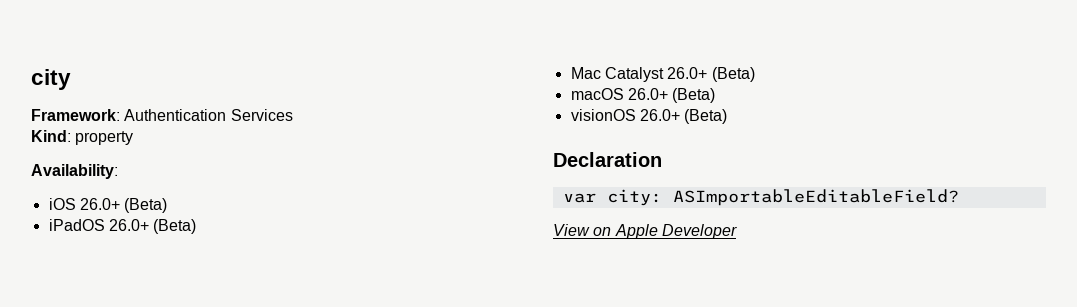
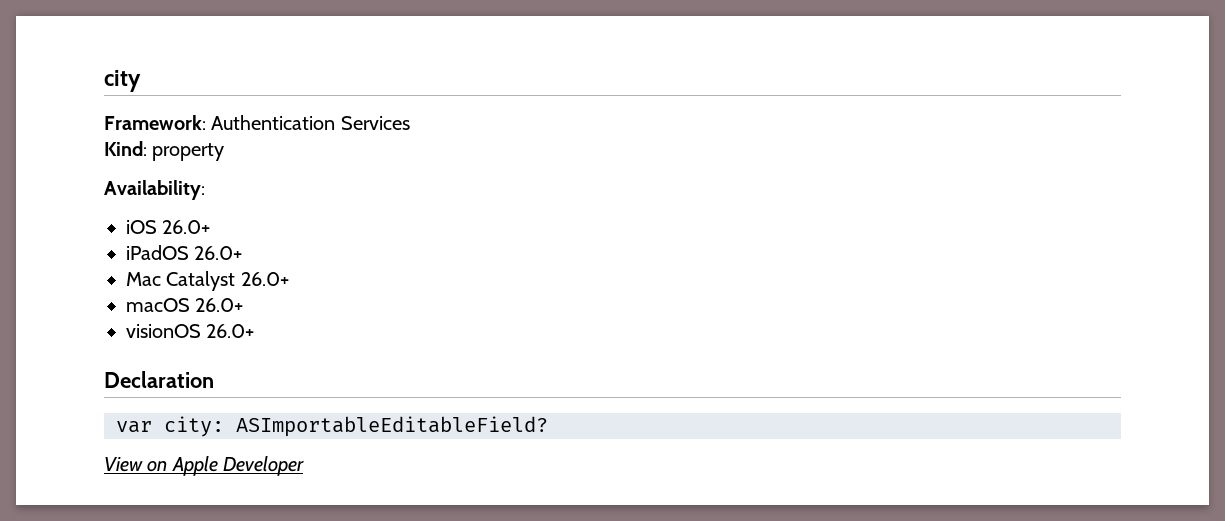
- iOS 26.0+ (Beta)
+ iOS 26.0+
- iPadOS 26.0+ (Beta)
+ iPadOS 26.0+
- Mac Catalyst 26.0+ (Beta)
+ Mac Catalyst 26.0+
- macOS 26.0+ (Beta)
+ macOS 26.0+
- visionOS 26.0+ (Beta)
+ visionOS 26.0+

